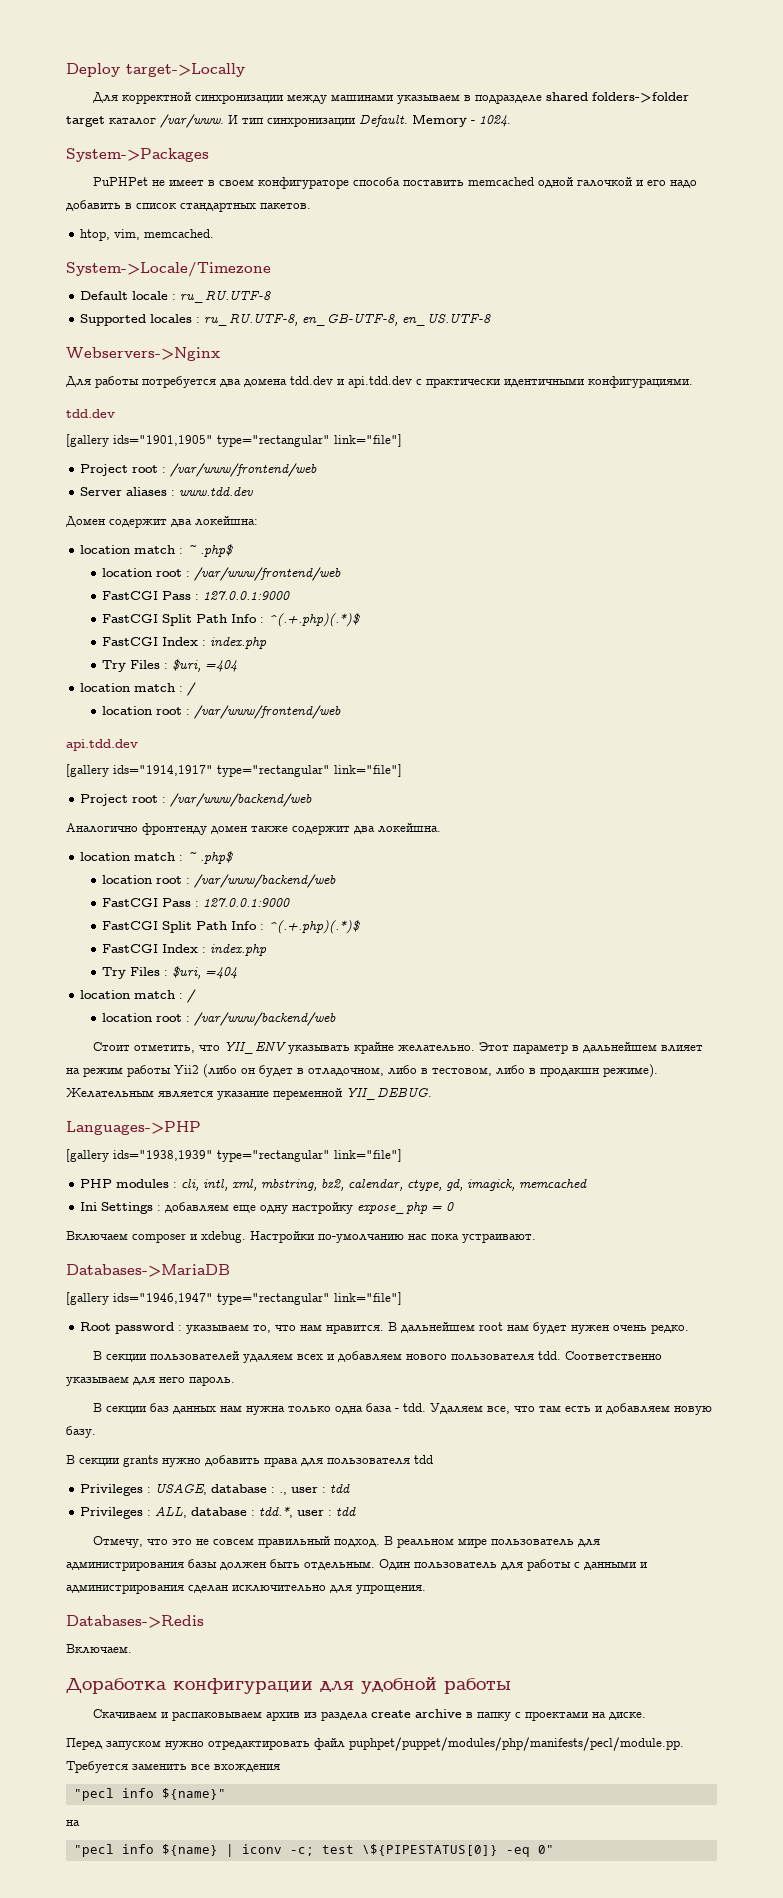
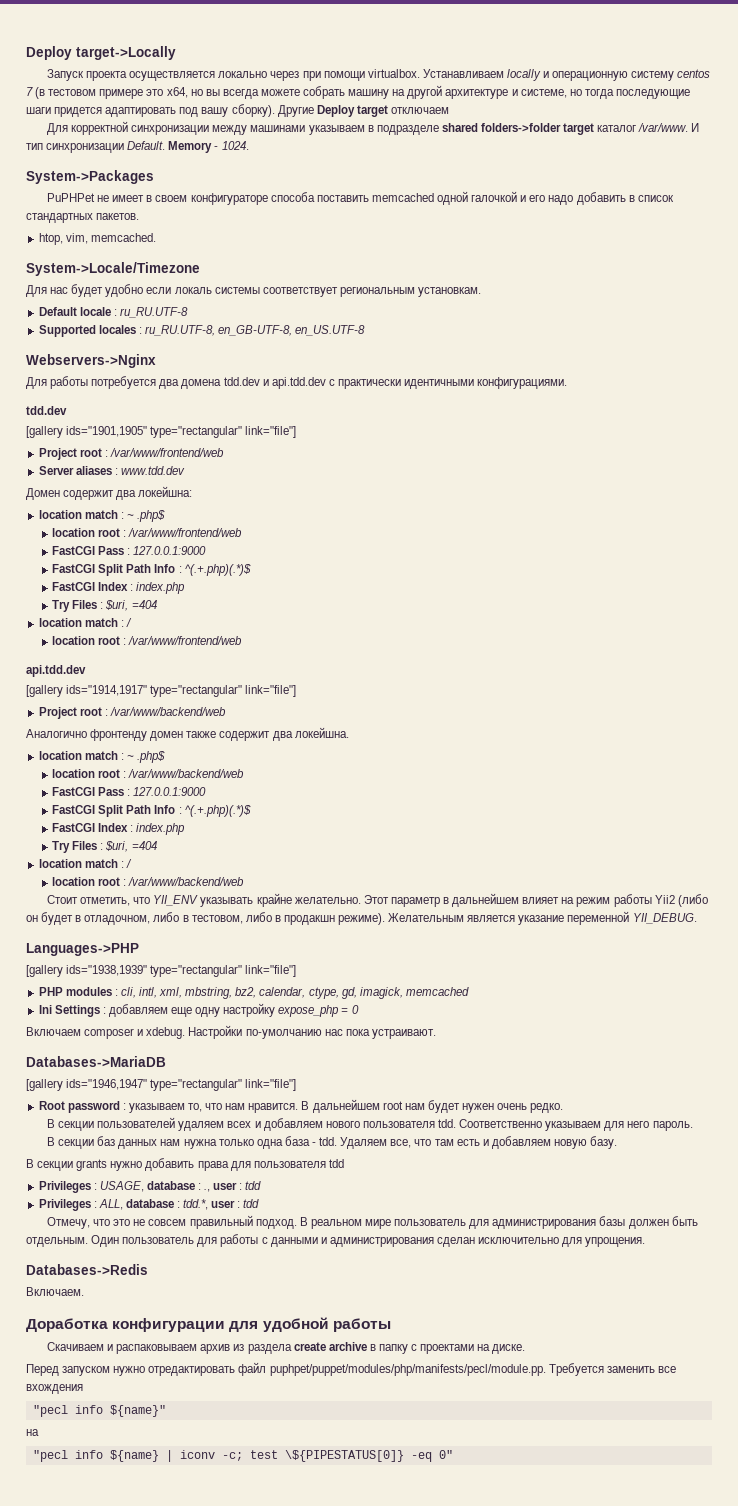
+ Запуск проекта осуществляется локально через при помощи virtualbox. Устанавливаем locally и операционную систему centos 7 (в тестовом примере это x64, но вы всегда можете собрать машину на другой архитектуре и системе, но тогда последующие шаги придется адаптировать под вашу сборку). Другие Deploy target отключаем
+ Для нас будет удобно если локаль системы соответствует региональным установкам.

